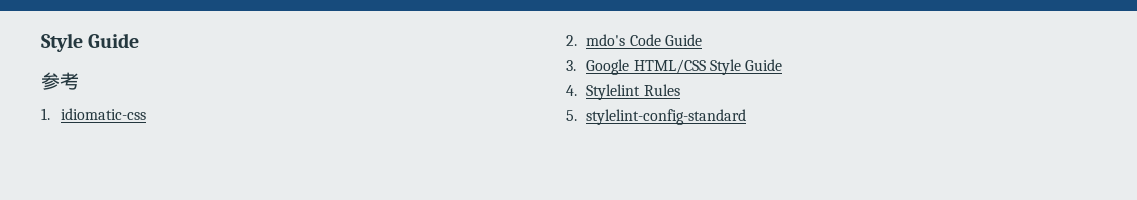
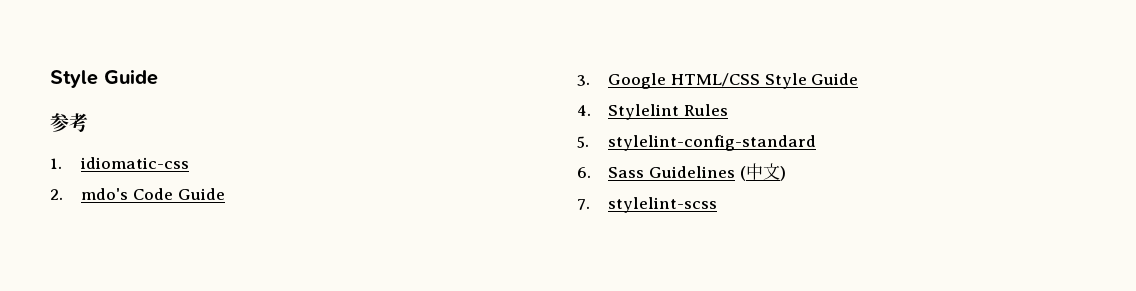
+ 6. Sass Guidelines (中文)
+ 7. stylelint-scss

